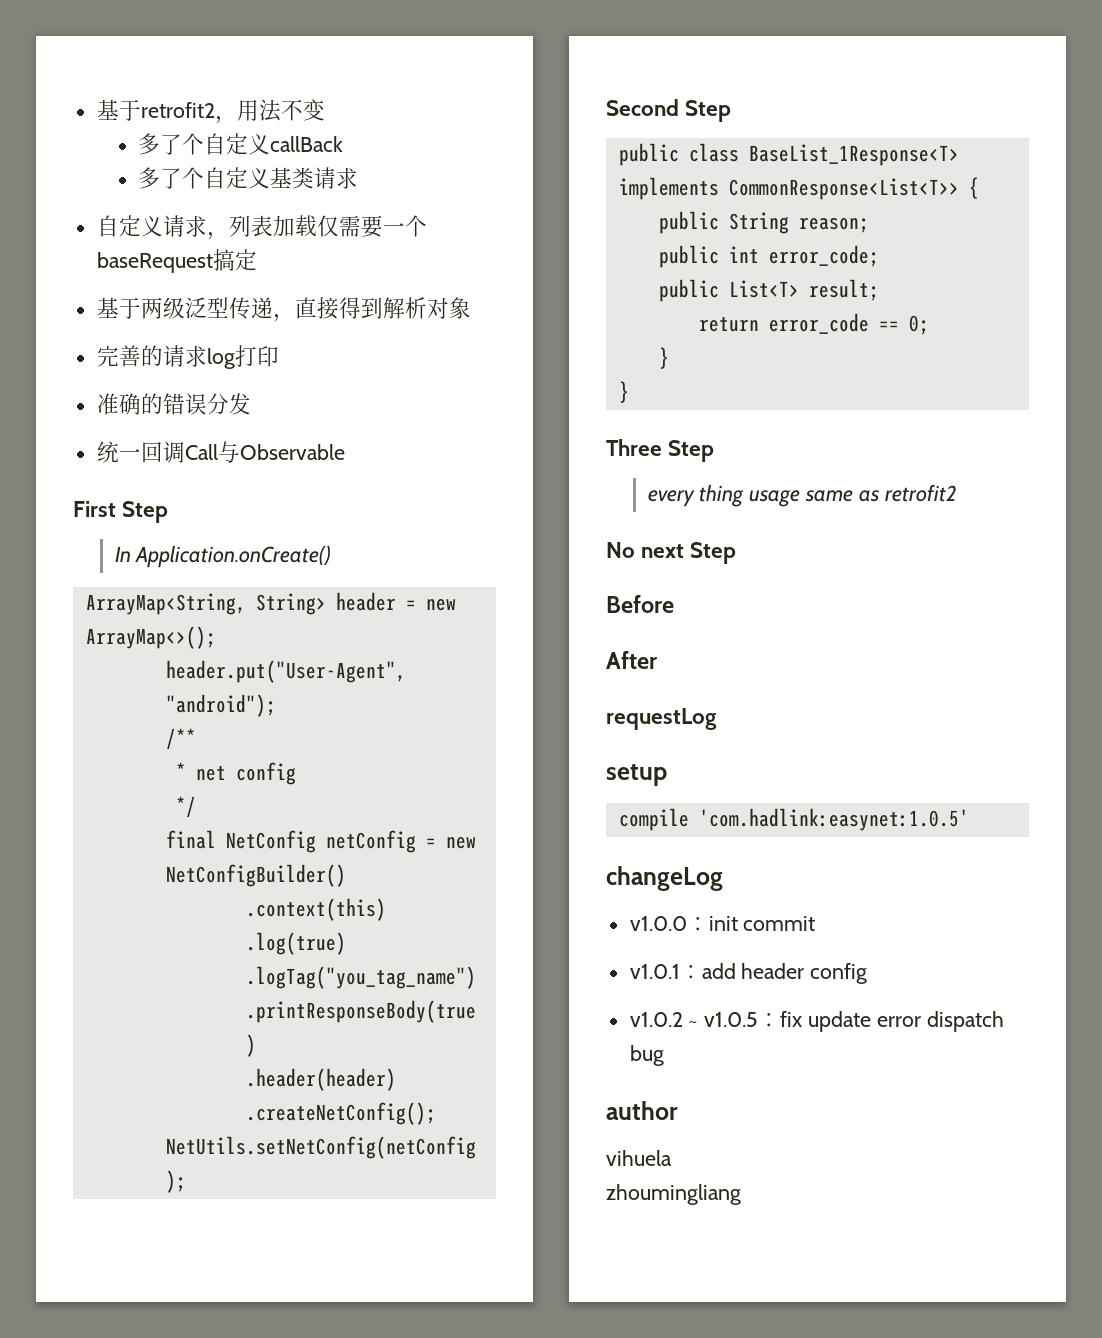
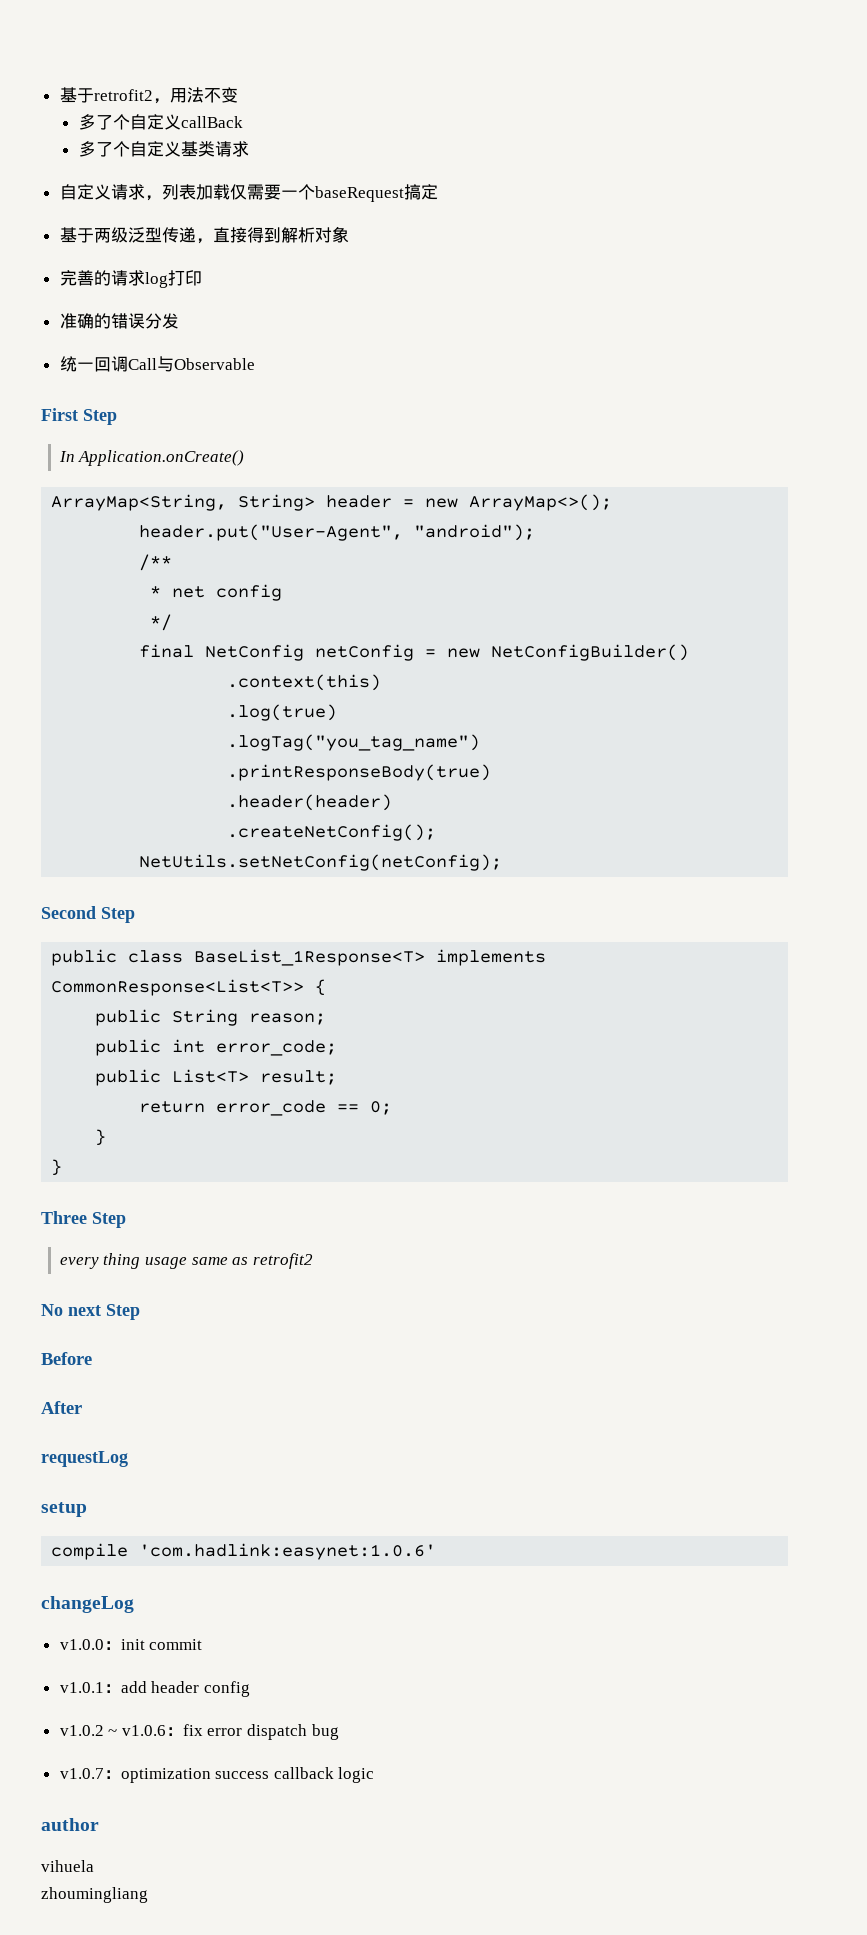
- compile 'com.hadlink:easynet:1.0.5'
+ compile 'com.hadlink:easynet:1.0.6'
- v1.0.2 ~ v1.0.5：fix update error dispatch bug
+ v1.0.2 ~ v1.0.6：fix error dispatch bug
+ v1.0.7：optimization success callback logic

